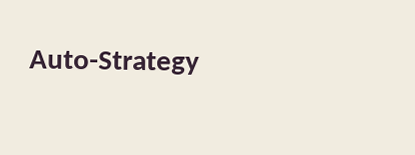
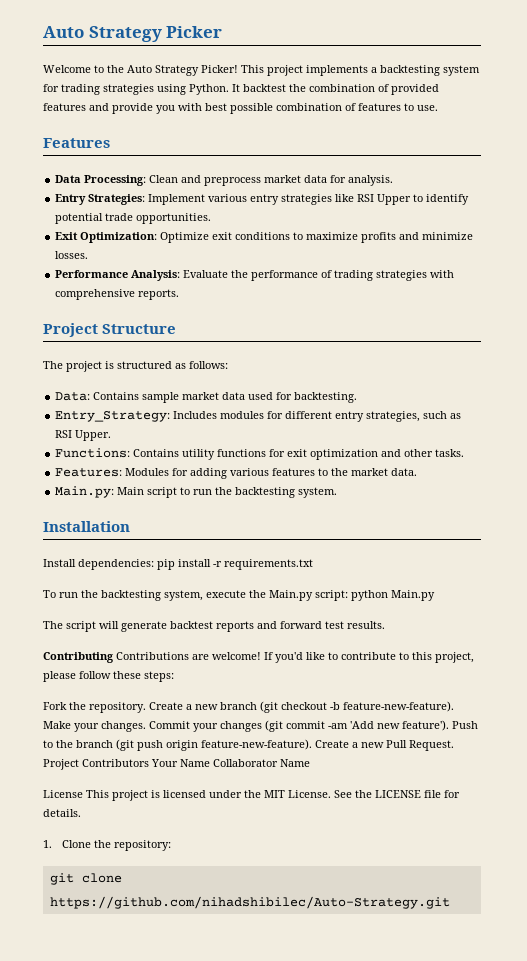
- Auto-Strategy
+ Auto Strategy Picker
+ Welcome to the Auto Strategy Picker! This project implements a backtesting system for trading strategies using Python. It backtest the combination of provided features and provide you with best possible combination of features to use.
+ Features
+ Data Processing: Clean and preprocess market data for analysis.
+ Entry Strategies: Implement various entry strategies like RSI Upper to identify potential trade opportunities.
+ Exit Optimization: Optimize exit conditions to maximize profits and minimize losses.
+ Performance Analysis: Evaluate the performance of trading strategies with comprehensive reports.
+ Project Structure
+ The project is structured as follows:
+ Data: Contains sample market data used for backtesting.
+ Entry_Strategy: Includes modules for different entry strategies, such as RSI Upper.
+ Functions: Contains utility functions for exit optimization and other tasks.
+ Features: Modules for adding various features to the market data.
+ Main.py: Main script to run the backtesting system.
+ Installation
+ Install dependencies: pip install -r requirements.txt
+ To run the backtesting system, execute the Main.py script: python Main.py
+ The script will generate backtest reports and forward test results.
+ Contributing Contributions are welcome! If you'd like to contribute to this project, please follow these steps:
+ Fork the repository. Create a new branch (git checkout -b feature-new-feature). Make your changes. Commit your changes (git commit -am 'Add new feature'). Push to the branch (git push origin feature-new-feature). Create a new Pull Request. Project Contributors Your Name Collaborator Name
+ License This project is licensed under the MIT License. See the LICENSE file for details.
+ 1. Clone the repository:
+ git clone https://github.com/nihadshibilec/Auto-Strategy.git

